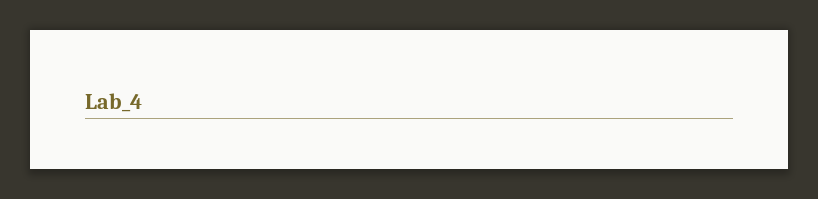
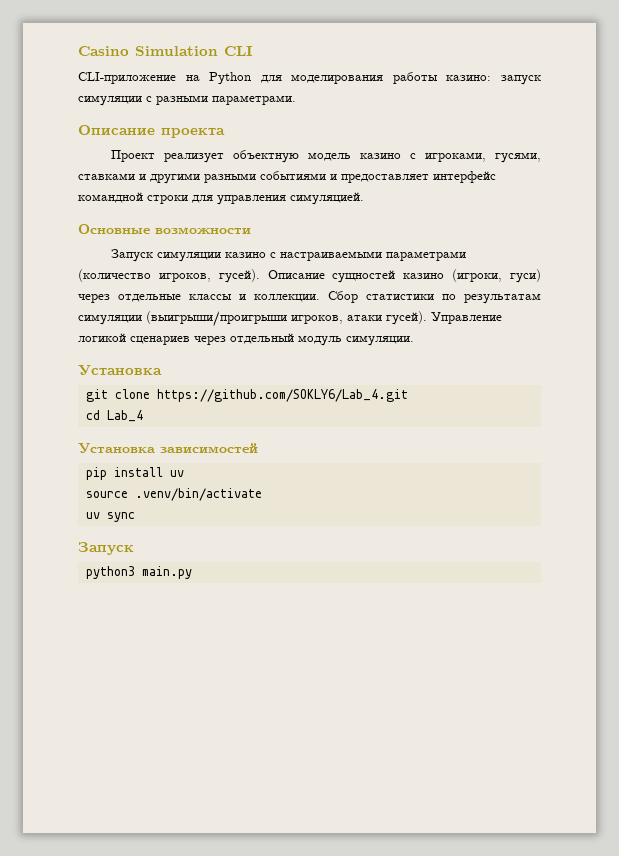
- Lab_4
+ Casino Simulation CLI
+ CLI-приложение на Python для моделирования работы казино: запуск симуляции с разными параметрами.
+ Описание проекта
+ Проект реализует объектную модель казино с игроками, гусями, ставками и другими разными событиями и предоставляет интерфейс командной строки для управления симуляцией.
+ Основные возможности
+ Запуск симуляции казино с настраиваемыми параметрами (количество игроков, гусей). Описание сущностей казино (игроки, гуси) через отдельные классы и коллекции. Сбор статистики по результатам симуляции (выигрыши/проигрыши игроков, атаки гусей). Управление логикой сценариев через отдельный модуль симуляции.
+ Установка
+ git clone https://github.com/SOKLY6/Lab_4.git
+ cd Lab_4
+ Установка зависимостей
+ pip install uv
+ source .venv/bin/activate
+ uv sync
+ Запуск
+ python3 main.py

